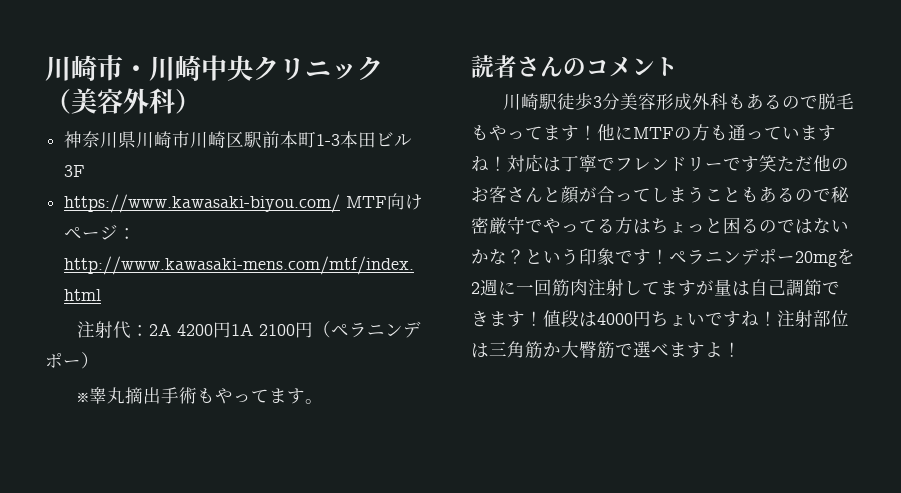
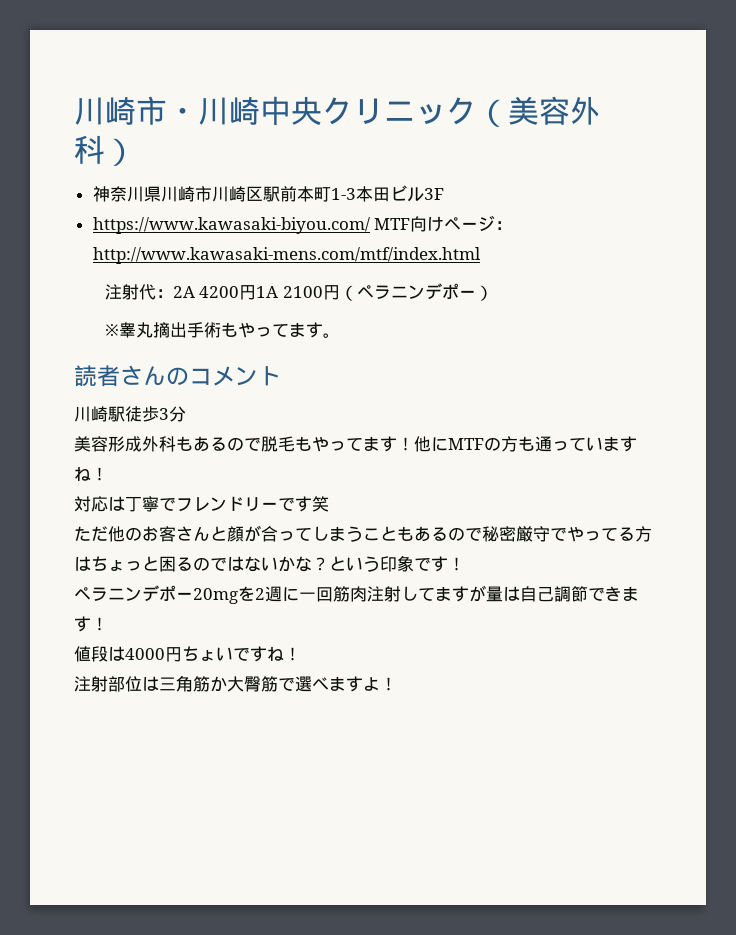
- 川崎駅徒歩3分美容形成外科もあるので脱毛もやってます！
+ 川崎駅徒歩3分
+ 美容形成外科もあるので脱毛もやってます！
- 他にMTFの方も通っていますね！対応は丁寧でフレンドリーです笑ただ他のお客さんと顔が合ってしまうこともあるので秘密厳守でやってる方はちょっと困るのではないかな？
+ 他にMTFの方も通っていますね！
+ 対応は丁寧でフレンドリーです笑
+ ただ他のお客さんと顔が合ってしまうこともあるので秘密厳守でやってる方はちょっと困るのではないかな？
- という印象です！ペラニンデポー20mgを2週に一回筋肉注射してますが量は自己調節できます！値段は4000円ちょいですね！注射部位は三角筋か大臀筋で選べますよ！
+ という印象です！
+ ペラニンデポー20mgを2週に一回筋肉注射してますが量は自己調節できます！
+ 値段は4000円ちょいですね！
+ 注射部位は三角筋か大臀筋で選べますよ！

